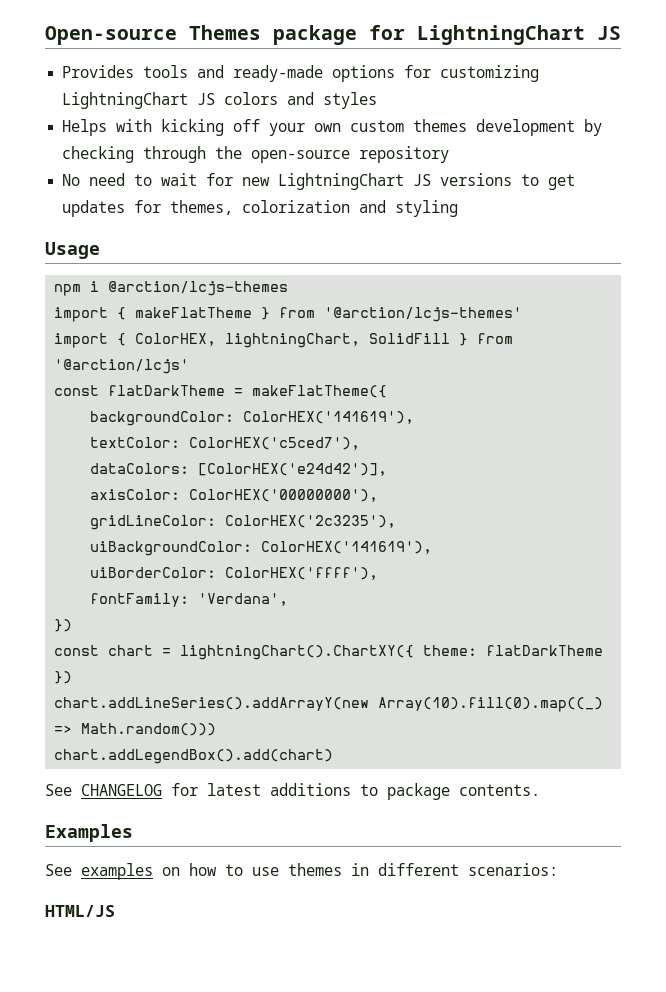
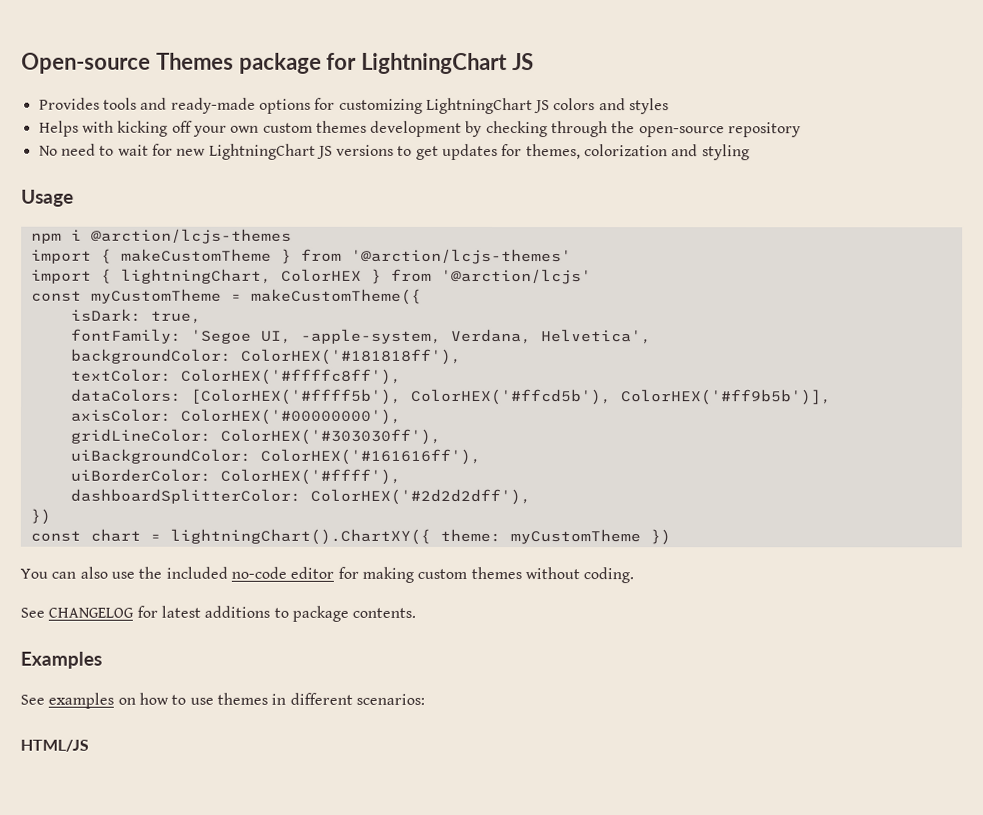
- import { makeFlatTheme } from '@arction/lcjs-themes'
+ import { makeCustomTheme } from '@arction/lcjs-themes'
- import { ColorHEX, lightningChart, SolidFill } from '@arction/lcjs'
+ import { lightningChart, ColorHEX } from '@arction/lcjs'
- const flatDarkTheme = makeFlatTheme({
+ const myCustomTheme = makeCustomTheme({
+ isDark: true,
+ fontFamily: 'Segoe UI, -apple-system, Verdana, Helvetica',
- backgroundColor: ColorHEX('141619'),
+ backgroundColor: ColorHEX('#181818ff'),
- textColor: ColorHEX('c5ced7'),
+ textColor: ColorHEX('#ffffc8ff'),
- dataColors: [ColorHEX('e24d42')],
+ dataColors: [ColorHEX('#ffff5b'), ColorHEX('#ffcd5b'), ColorHEX('#ff9b5b')],
- axisColor: ColorHEX('00000000'),
+ axisColor: ColorHEX('#00000000'),
- gridLineColor: ColorHEX('2c3235'),
+ gridLineColor: ColorHEX('#303030ff'),
- uiBackgroundColor: ColorHEX('141619'),
+ uiBackgroundColor: ColorHEX('#161616ff'),
- uiBorderColor: ColorHEX('ffff'),
- fontFamily: 'Verdana',
+ uiBorderColor: ColorHEX('#ffff'),
+ dashboardSplitterColor: ColorHEX('#2d2d2dff'),
- const chart = lightningChart().ChartXY({ theme: flatDarkTheme })
- chart.addLineSeries().addArrayY(new Array(10).fill(0).map((_) => Math.random()))
- chart.addLegendBox().add(chart)
+ const chart = lightningChart().ChartXY({ theme: myCustomTheme })
+ You can also use the included no-code editor for making custom themes without coding.

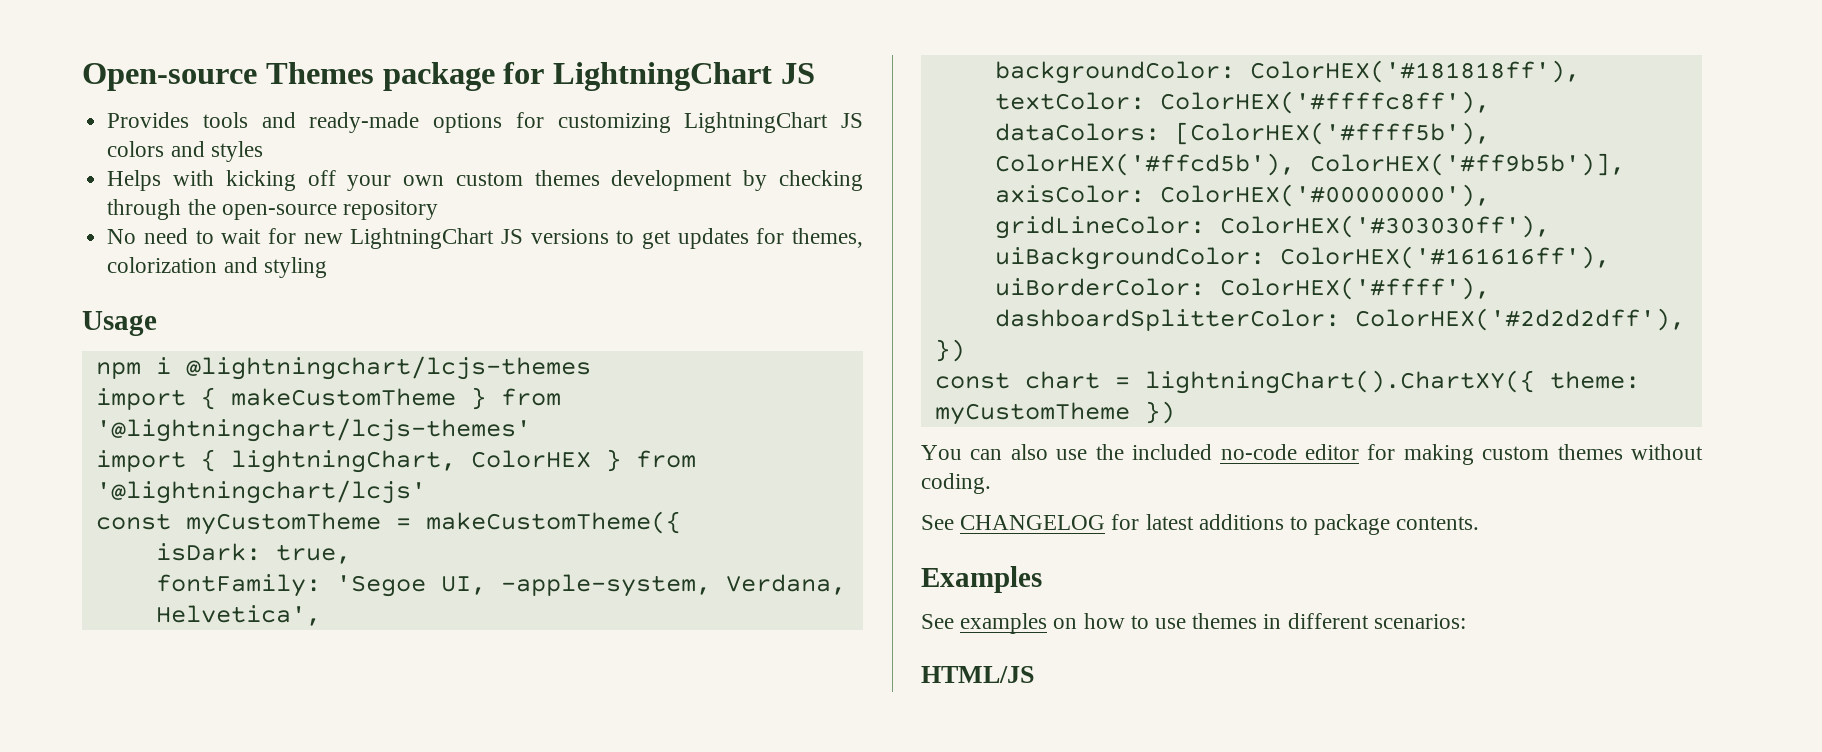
- npm i @arction/lcjs-themes
+ npm i @lightningchart/lcjs-themes
- import { makeCustomTheme } from '@arction/lcjs-themes'
+ import { makeCustomTheme } from '@lightningchart/lcjs-themes'
- import { lightningChart, ColorHEX } from '@arction/lcjs'
+ import { lightningChart, ColorHEX } from '@lightningchart/lcjs'

